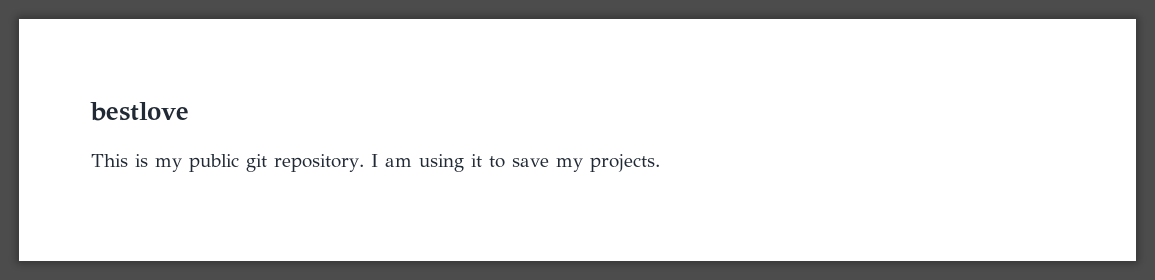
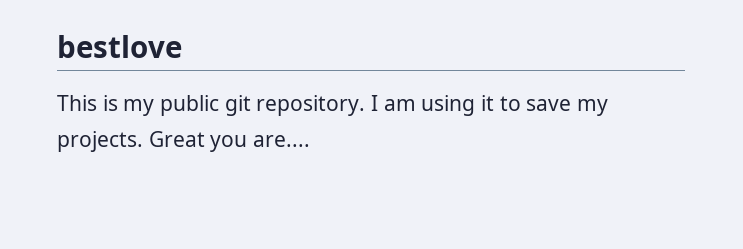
+ Great you are....

